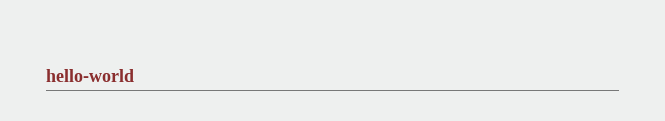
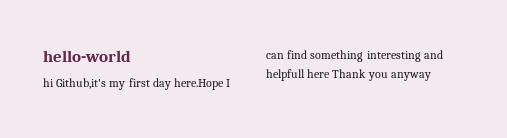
+ hi Github,it's my first day here.Hope I can find something interesting and helpfull here Thank you anyway

